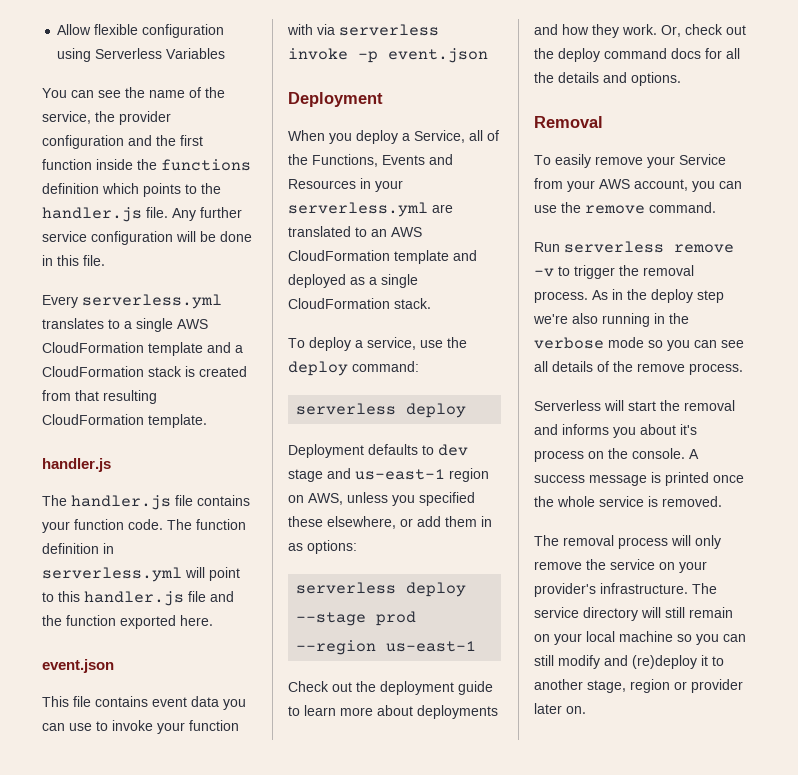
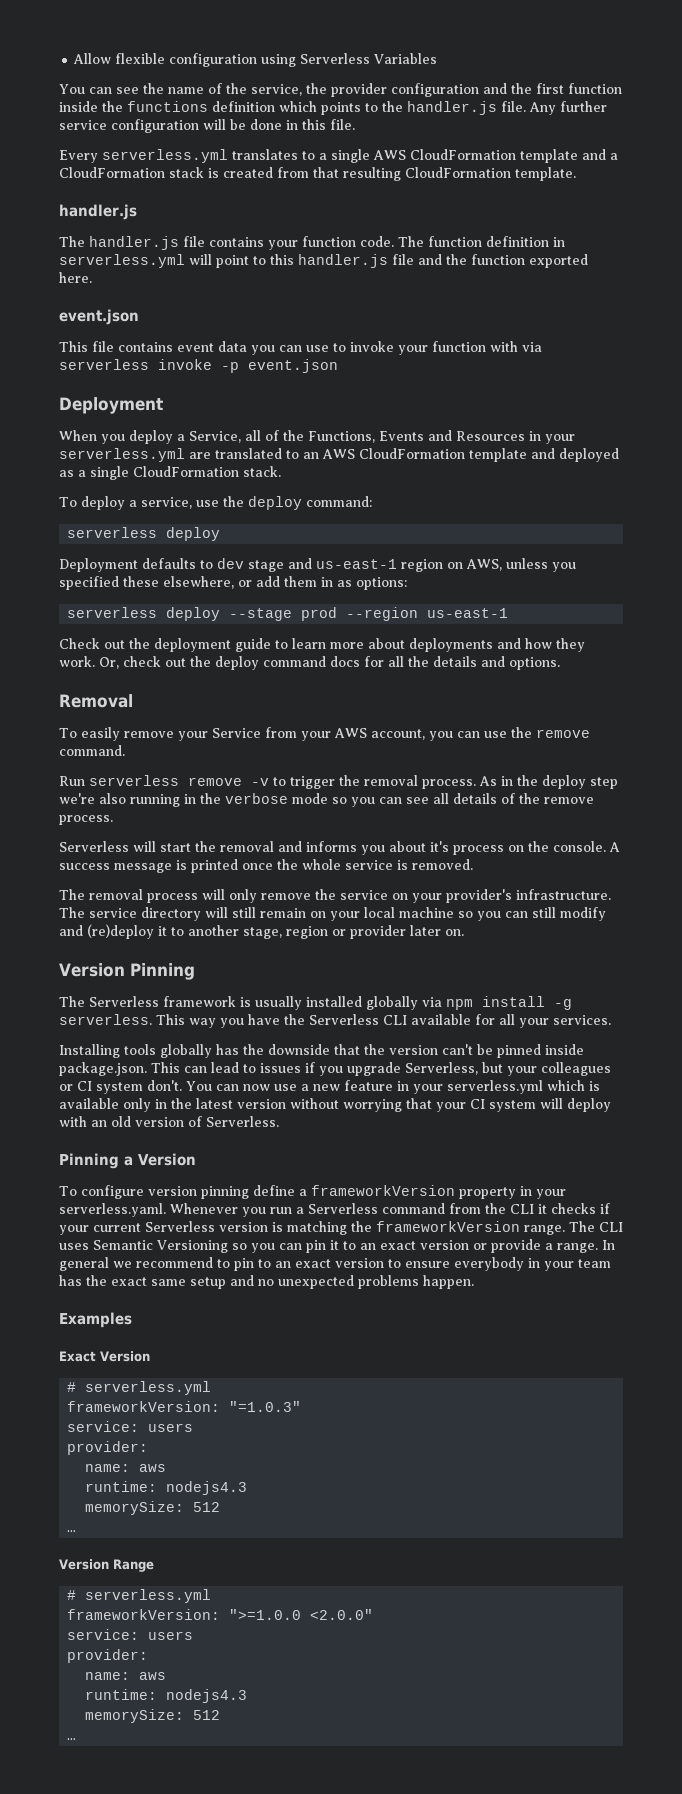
+ Version Pinning
+ The Serverless framework is usually installed globally via npm install -g serverless. This way you have the Serverless CLI available for all your services.
+ Installing tools globally has the downside that the version can't be pinned inside package.json. This can lead to issues if you upgrade Serverless, but your colleagues or CI system don't. You can now use a new feature in your serverless.yml which is available only in the latest version without worrying that your CI system will deploy with an old version of Serverless.
+ Pinning a Version
+ To configure version pinning define a frameworkVersion property in your serverless.yaml. Whenever you run a Serverless command from the CLI it checks if your current Serverless version is matching the frameworkVersion range. The CLI uses Semantic Versioning so you can pin it to an exact version or provide a range. In general we recommend to pin to an exact version to ensure everybody in your team has the exact same setup and no unexpected problems happen.
+ Examples
+ Exact Version
+ # serverless.yml
+ frameworkVersion: "=1.0.3"
+ service: users
+ provider:
+ name: aws
+ runtime: nodejs4.3
+ memorySize: 512
+ …
+ Version Range
+ # serverless.yml
+ frameworkVersion: ">=1.0.0 <2.0.0"
+ service: users
+ provider:
+ name: aws
+ runtime: nodejs4.3
+ memorySize: 512
+ …

